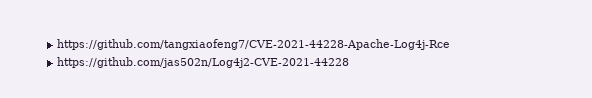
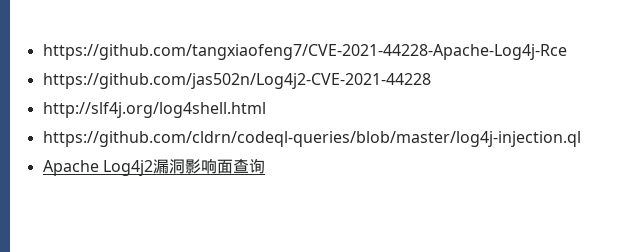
+ http://slf4j.org/log4shell.html
+ https://github.com/cldrn/codeql-queries/blob/master/log4j-injection.ql
+ Apache Log4j2漏洞影响面查询

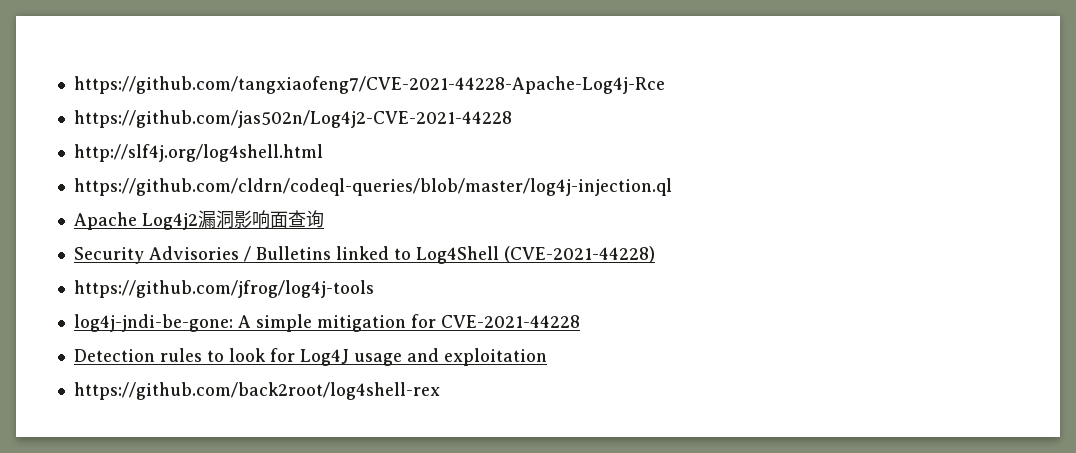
+ Security Advisories / Bulletins linked to Log4Shell (CVE-2021-44228)
+ https://github.com/jfrog/log4j-tools
+ log4j-jndi-be-gone: A simple mitigation for CVE-2021-44228
+ Detection rules to look for Log4J usage and exploitation
+ https://github.com/back2root/log4shell-rex

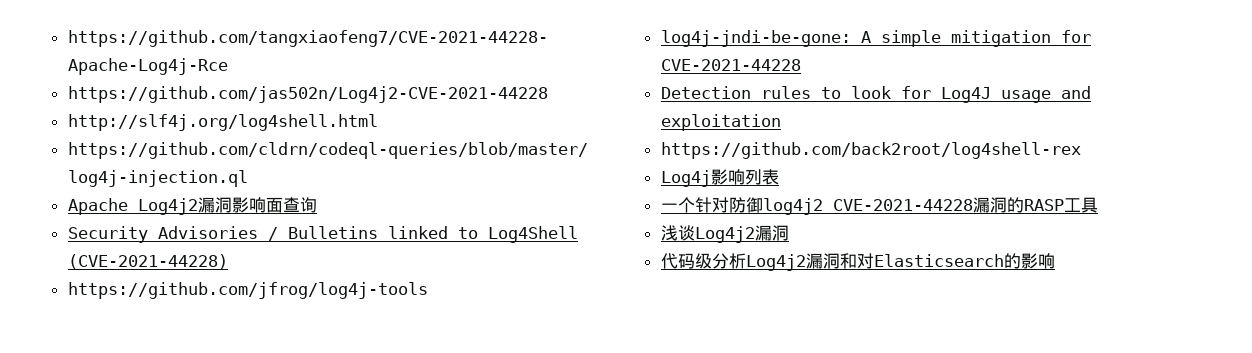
+ Log4j影响列表
+ 一个针对防御log4j2 CVE-2021-44228漏洞的RASP工具
+ 浅谈Log4j2漏洞
+ 代码级分析Log4j2漏洞和对Elasticsearch的影响

